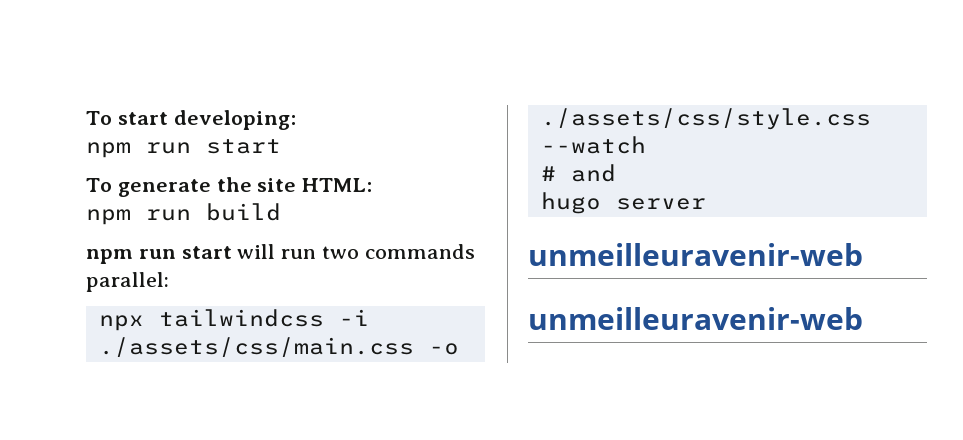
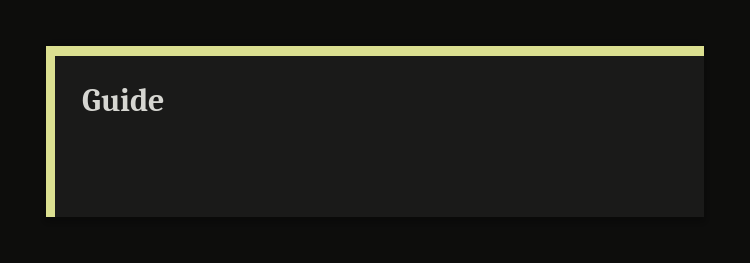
- To start developing:
- npm run start
- To generate the site HTML:
- npm run build
- npm run start will run two commands parallel:
- npx tailwindcss -i ./assets/css/main.css -o ./assets/css/style.css --watch
- # and
- hugo server
- unmeilleuravenir-web
- unmeilleuravenir-web
+ Guide

